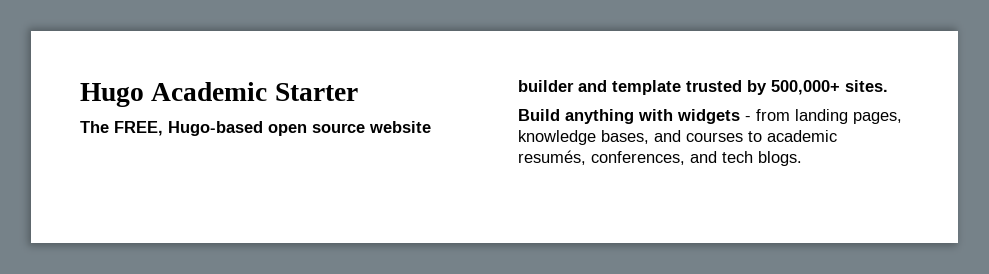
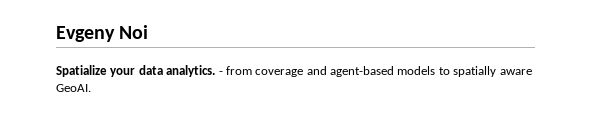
- Hugo Academic Starter
- The FREE, Hugo-based open source website builder and template trusted by 500,000+ sites.
- Build anything with widgets - from landing pages, knowledge bases, and courses to academic resumés, conferences, and tech blogs.
+ Evgeny Noi
+ Spatialize your data analytics. - from coverage and agent-based models to spatially aware GeoAI.

